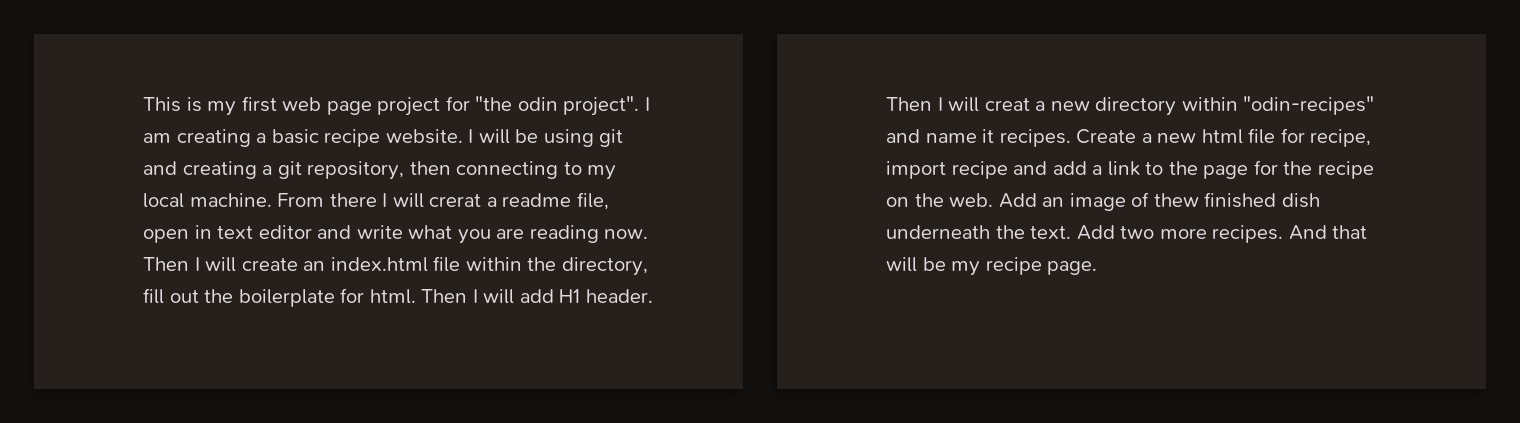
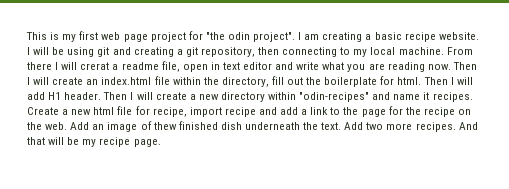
- Then I will creat a new directory within "odin-recipes" and name it recipes.
+ Then I will create a new directory within "odin-recipes" and name it recipes.

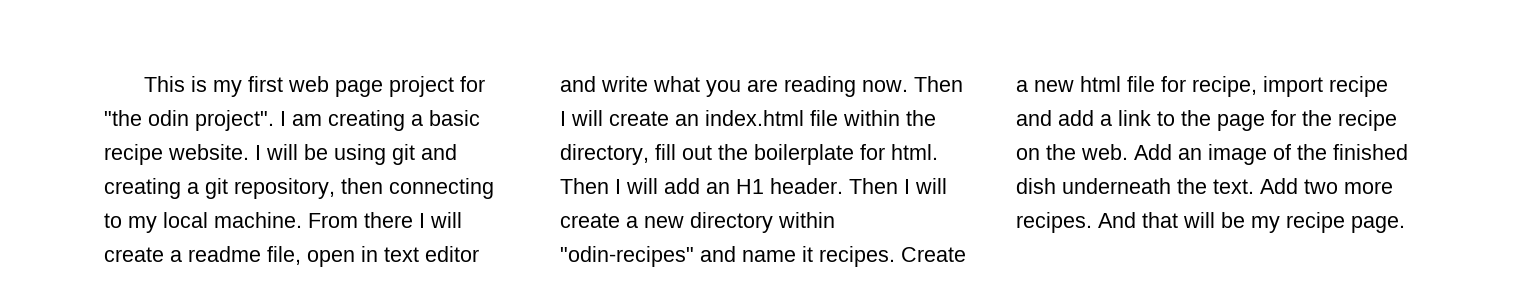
- From there I will crerat a readme file, open in text editor and write what you are reading now.
+ From there I will create a readme file, open in text editor and write what you are reading now.
- Then I will add H1 header.
+ Then I will add an H1 header.
- Add an image of thew finished dish underneath the text.
+ Add an image of the finished dish underneath the text.

